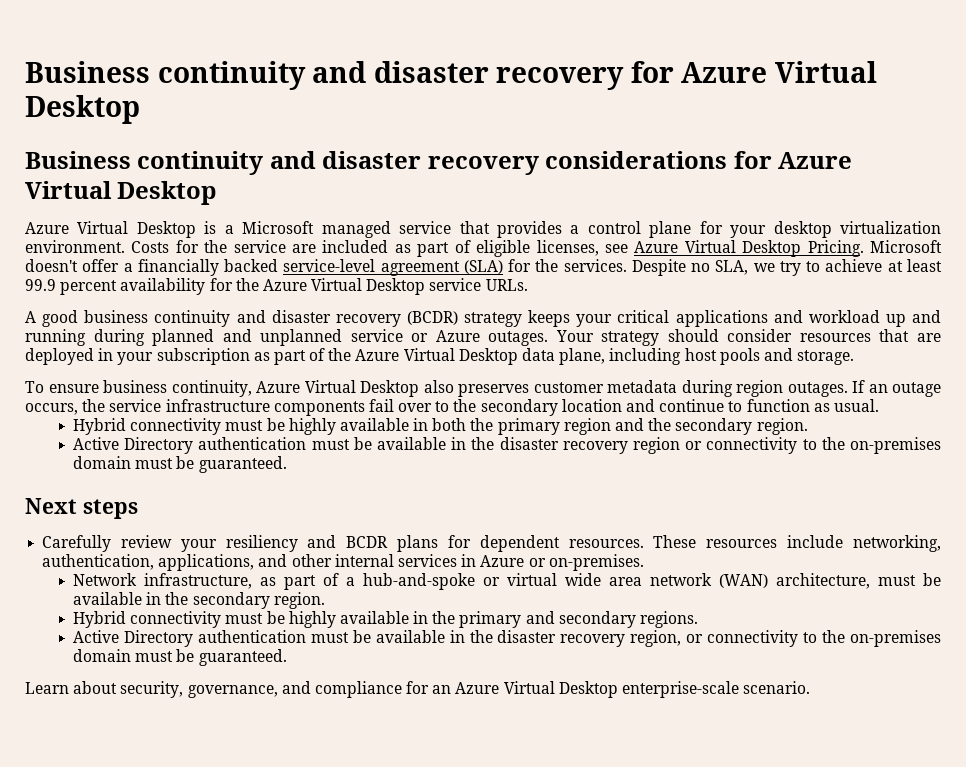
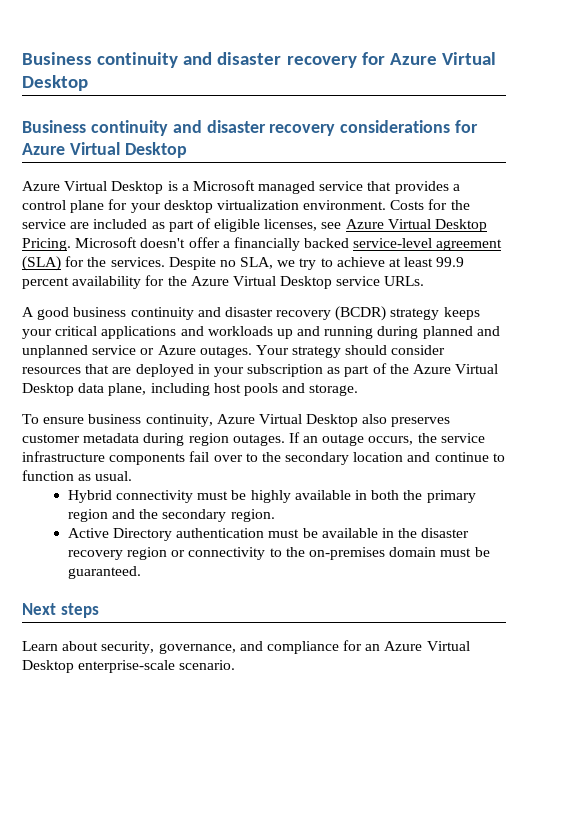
- A good business continuity and disaster recovery (BCDR) strategy keeps your critical applications and workload up and running during planned and unplanned service or Azure outages.
+ A good business continuity and disaster recovery (BCDR) strategy keeps your critical applications and workloads up and running during planned and unplanned service or Azure outages.
- Carefully review your resiliency and BCDR plans for dependent resources. These resources include networking, authentication, applications, and other internal services in Azure or on-premises.
- Network infrastructure, as part of a hub-and-spoke or virtual wide area network (WAN) architecture, must be available in the secondary region.
- Hybrid connectivity must be highly available in the primary and secondary regions.
- Active Directory authentication must be available in the disaster recovery region, or connectivity to the on-premises domain must be guaranteed.

